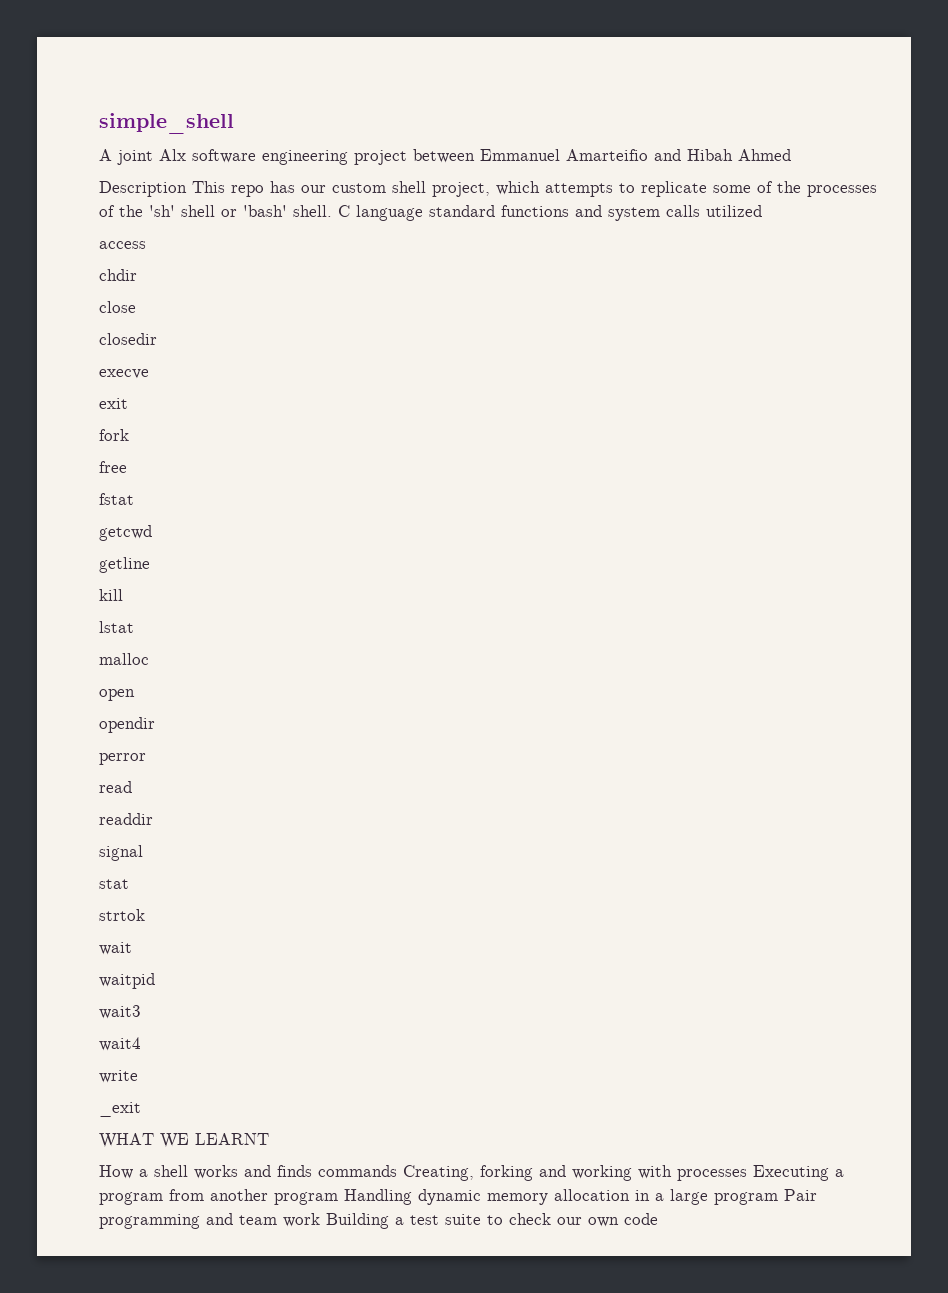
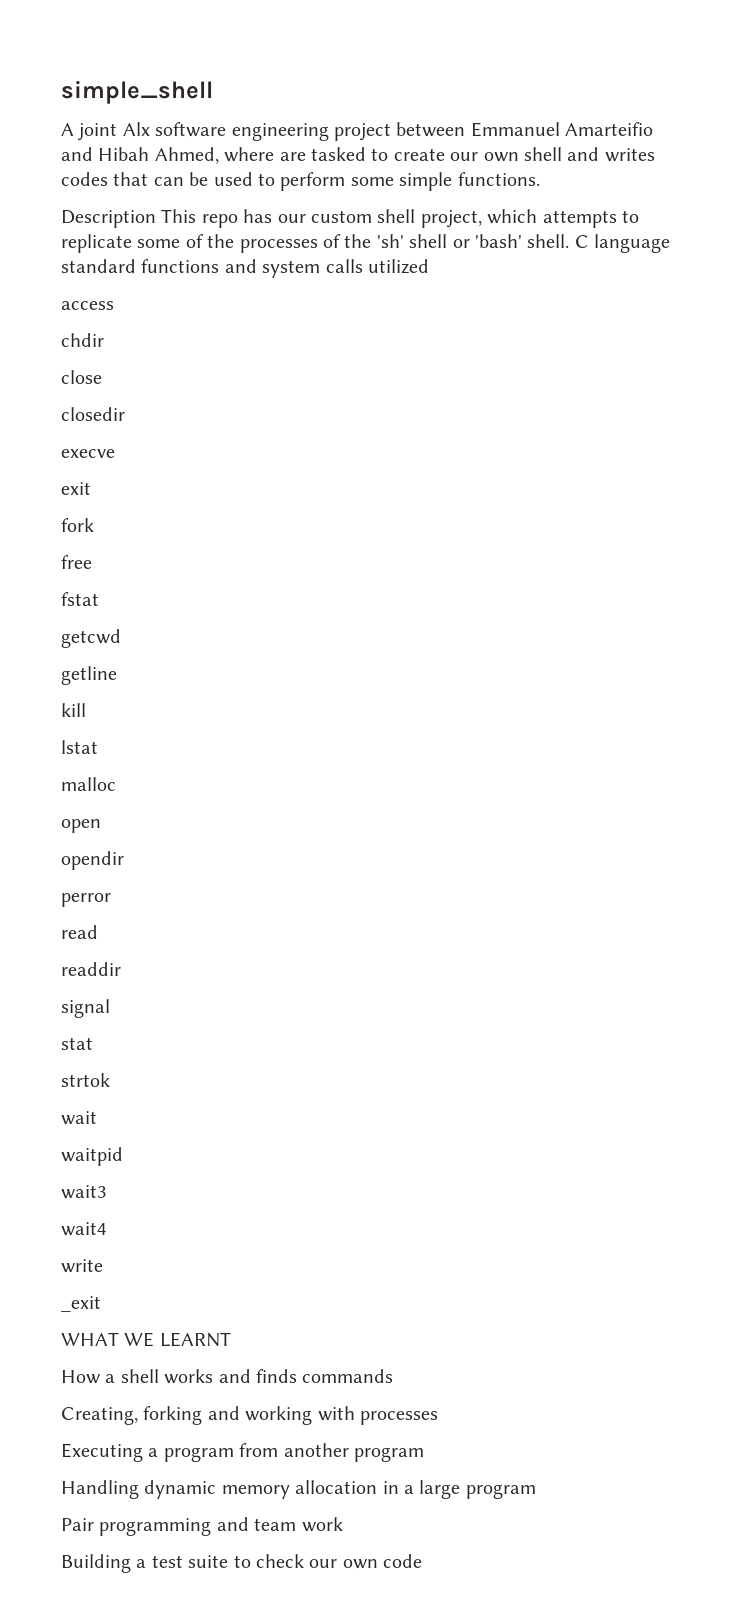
- A joint Alx software engineering project between Emmanuel Amarteifio and Hibah Ahmed
+ A joint Alx software engineering project between Emmanuel Amarteifio and Hibah Ahmed, where are tasked to create our own shell and writes codes that can be used to perform some simple functions.
- How a shell works and finds commands Creating, forking and working with processes Executing a program from another program Handling dynamic memory allocation in a large program Pair programming and team work Building a test suite to check our own code
+ How a shell works and finds commands
+ Creating, forking and working with processes
+ Executing a program from another program
+ Handling dynamic memory allocation in a large program
+ Pair programming and team work
+ Building a test suite to check our own code

